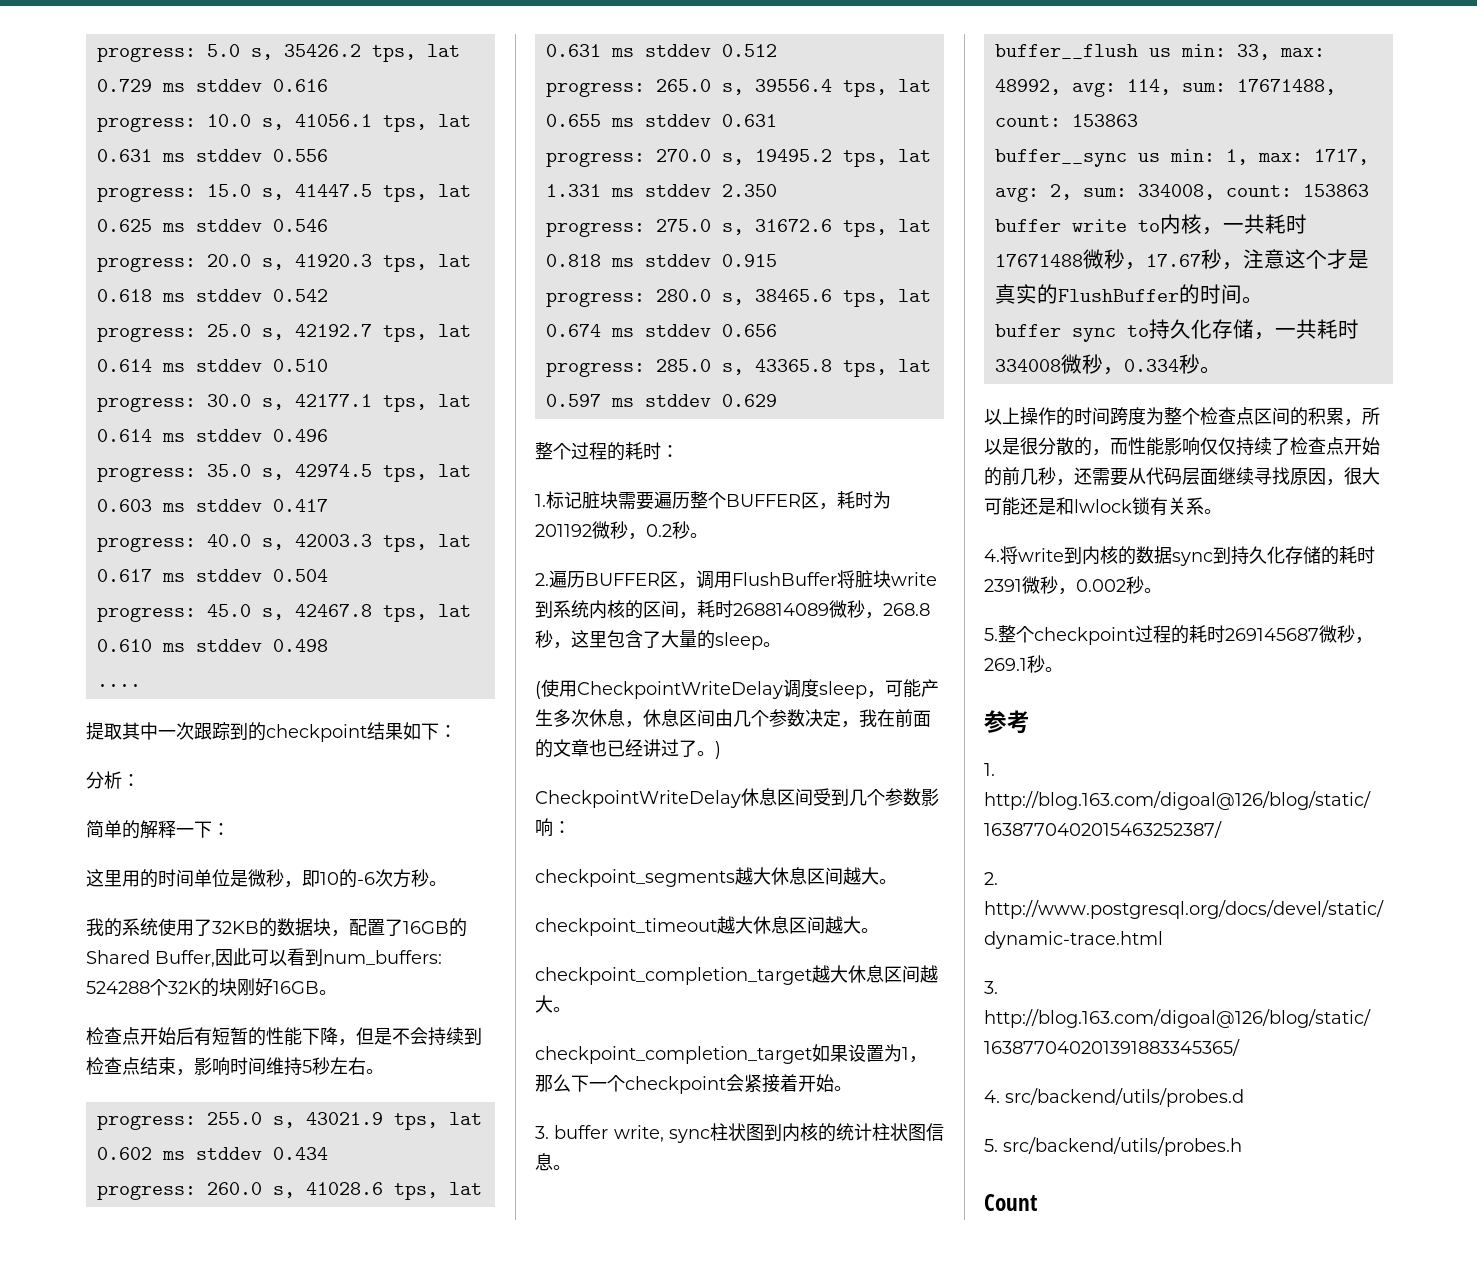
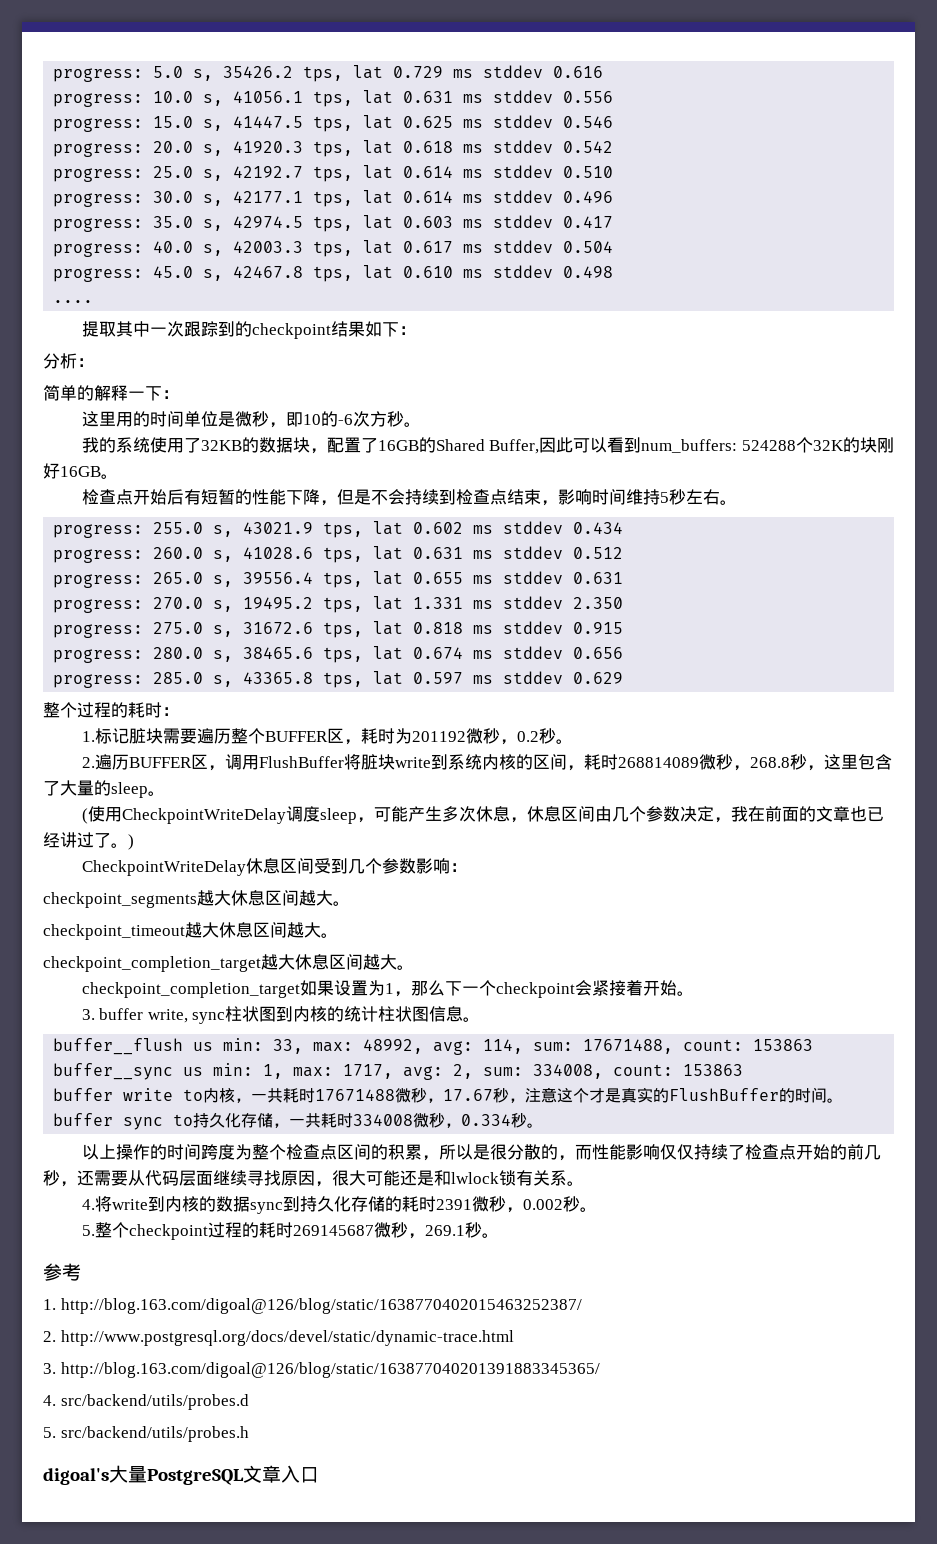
- Count
+ digoal's大量PostgreSQL文章入口

